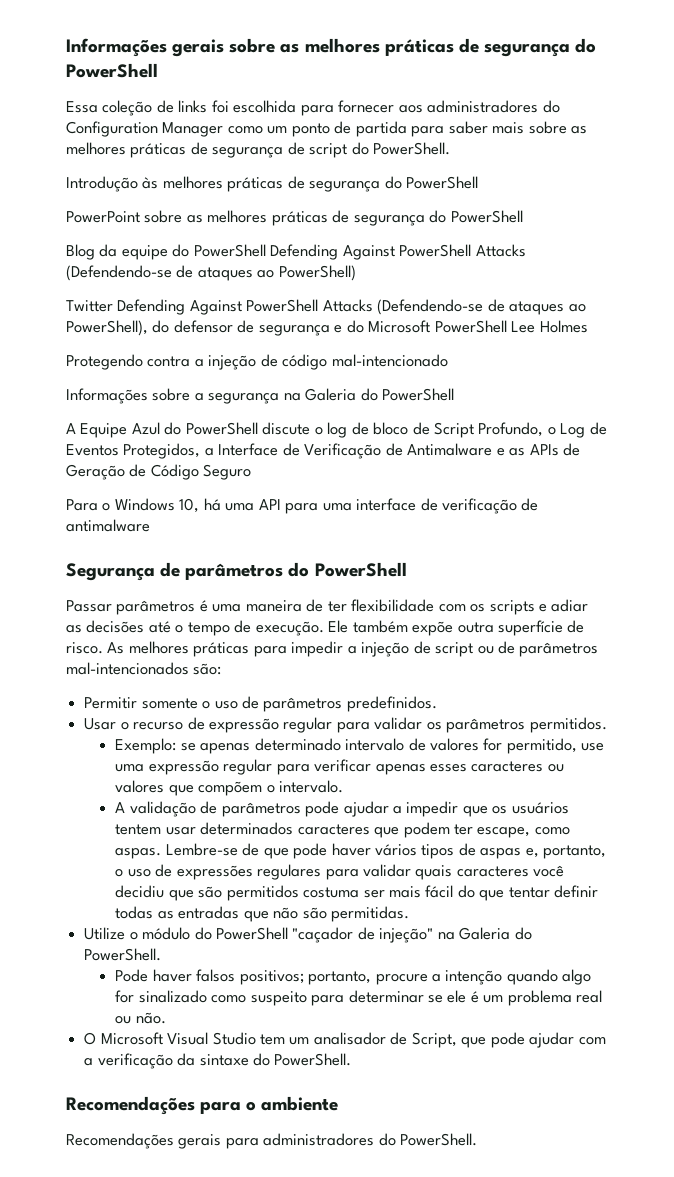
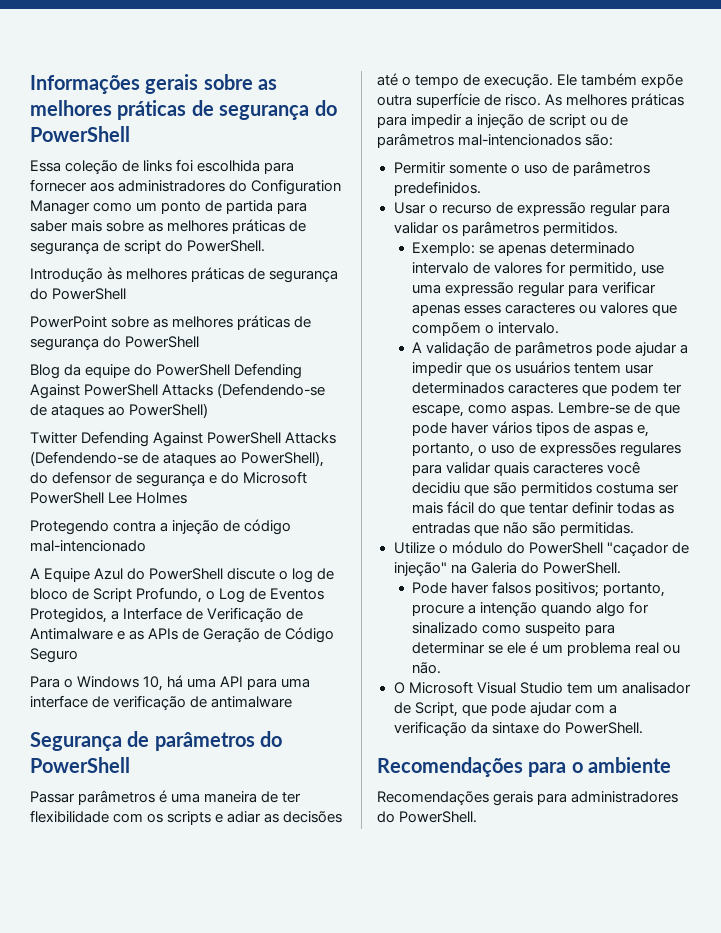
- Informações sobre a segurança na Galeria do PowerShell

